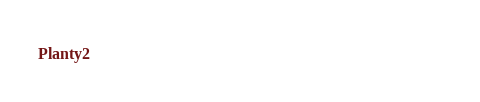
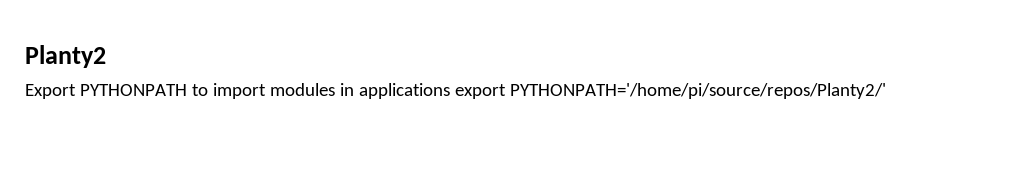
+ Export PYTHONPATH to import modules in applications export PYTHONPATH='/home/pi/source/repos/Planty2/'

